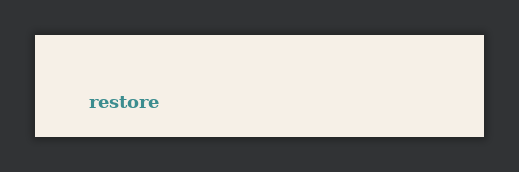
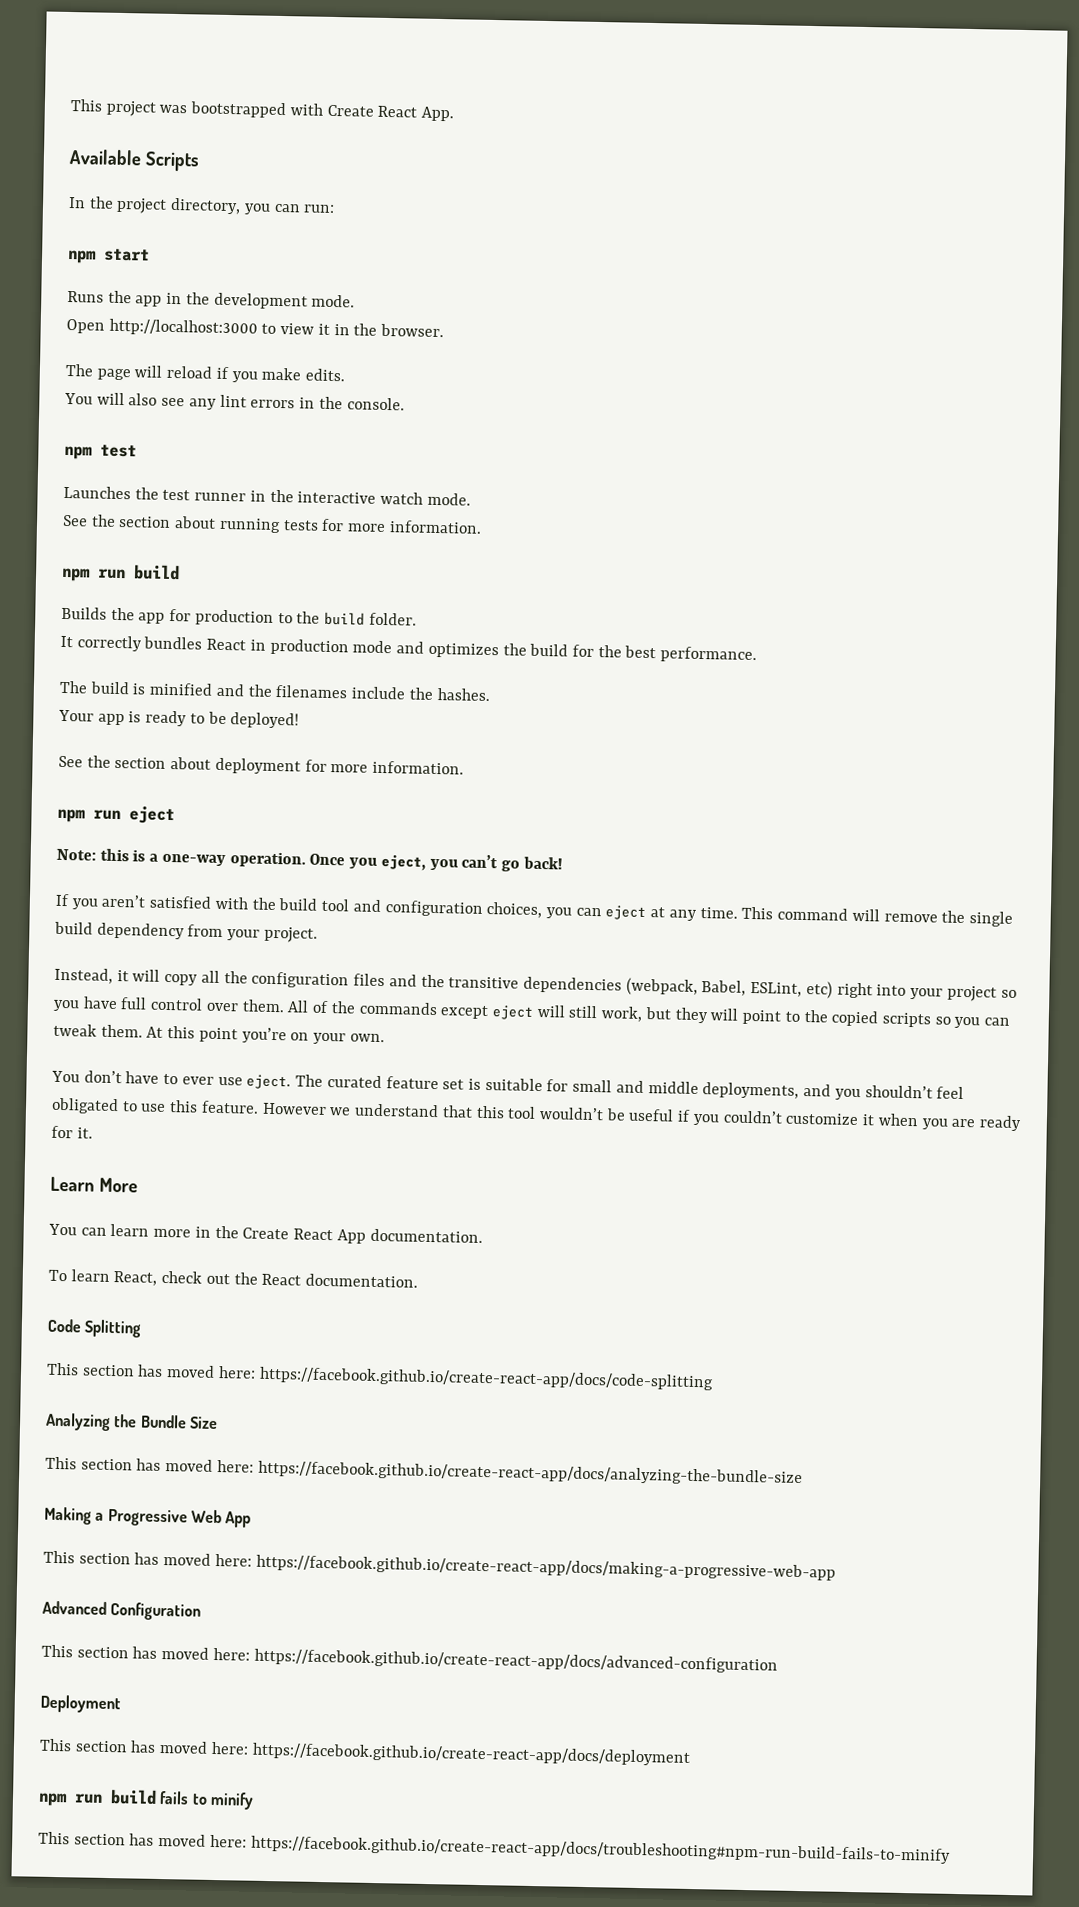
- restore
+ This project was bootstrapped with Create React App.
+ Available Scripts
+ In the project directory, you can run:
+ npm start
+ Runs the app in the development mode.
+ Open http://localhost:3000 to view it in the browser.
+ The page will reload if you make edits.
+ You will also see any lint errors in the console.
+ npm test
+ Launches the test runner in the interactive watch mode.
+ See the section about running tests for more information.
+ npm run build
+ Builds the app for production to the build folder.
+ It correctly bundles React in production mode and optimizes the build for the best performance.
+ The build is minified and the filenames include the hashes.
+ Your app is ready to be deployed!
+ See the section about deployment for more information.
+ npm run eject
+ Note: this is a one-way operation. Once you eject, you can’t go back!
+ If you aren’t satisfied with the build tool and configuration choices, you can eject at any time. This command will remove the single build dependency from your project.
+ Instead, it will copy all the configuration files and the transitive dependencies (webpack, Babel, ESLint, etc) right into your project so you have full control over them. All of the commands except eject will still work, but they will point to the copied scripts so you can tweak them. At this point you’re on your own.
+ You don’t have to ever use eject. The curated feature set is suitable for small and middle deployments, and you shouldn’t feel obligated to use this feature. However we understand that this tool wouldn’t be useful if you couldn’t customize it when you are ready for it.
+ Learn More
+ You can learn more in the Create React App documentation.
+ To learn React, check out the React documentation.
+ Code Splitting
+ This section has moved here: https://facebook.github.io/create-react-app/docs/code-splitting
+ Analyzing the Bundle Size
+ This section has moved here: https://facebook.github.io/create-react-app/docs/analyzing-the-bundle-size
+ Making a Progressive Web App
+ This section has moved here: https://facebook.github.io/create-react-app/docs/making-a-progressive-web-app
+ Advanced Configuration
+ This section has moved here: https://facebook.github.io/create-react-app/docs/advanced-configuration
+ Deployment
+ This section has moved here: https://facebook.github.io/create-react-app/docs/deployment
+ npm run build fails to minify
+ This section has moved here: https://facebook.github.io/create-react-app/docs/troubleshooting#npm-run-build-fails-to-minify

